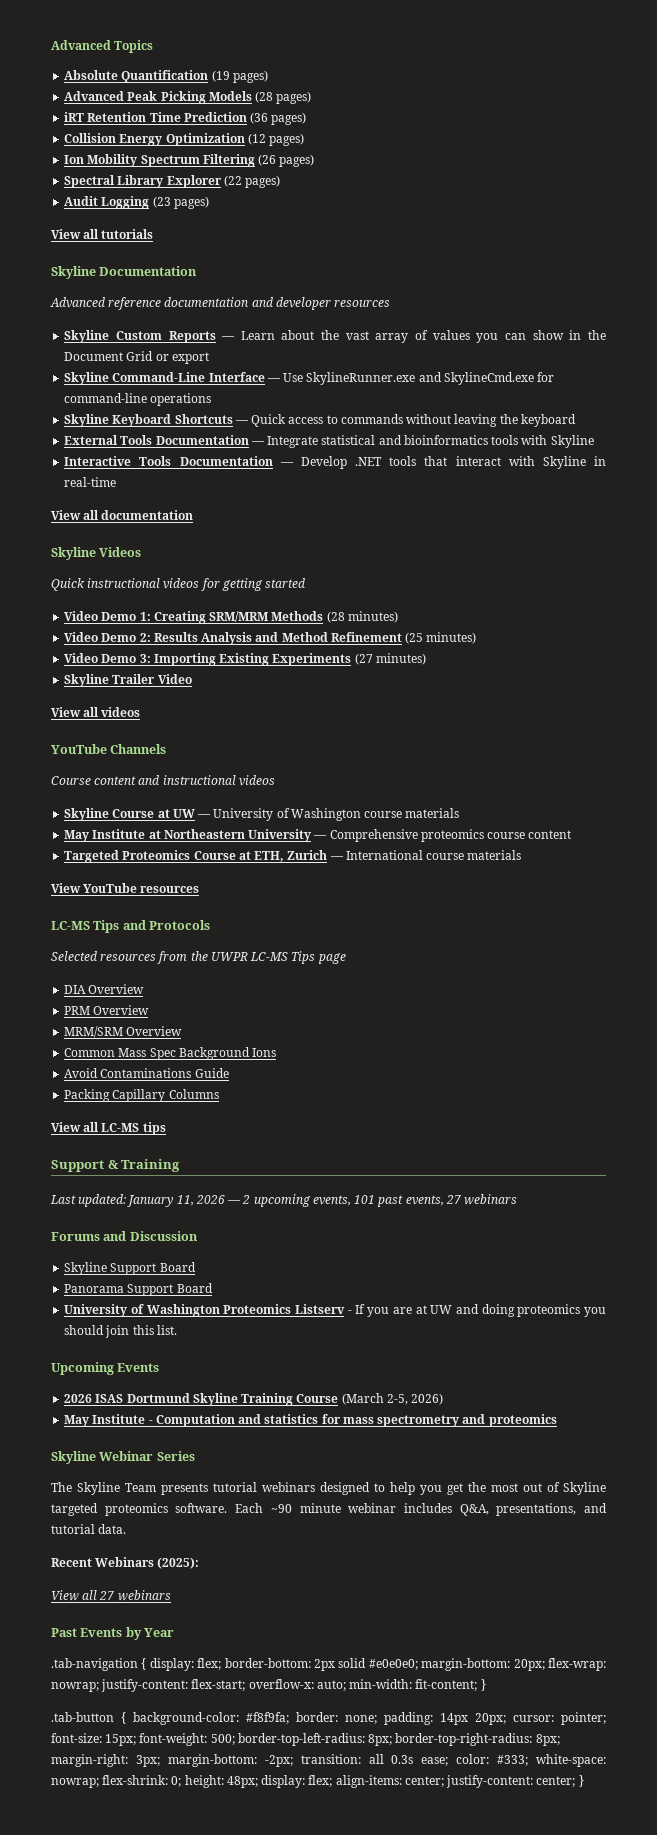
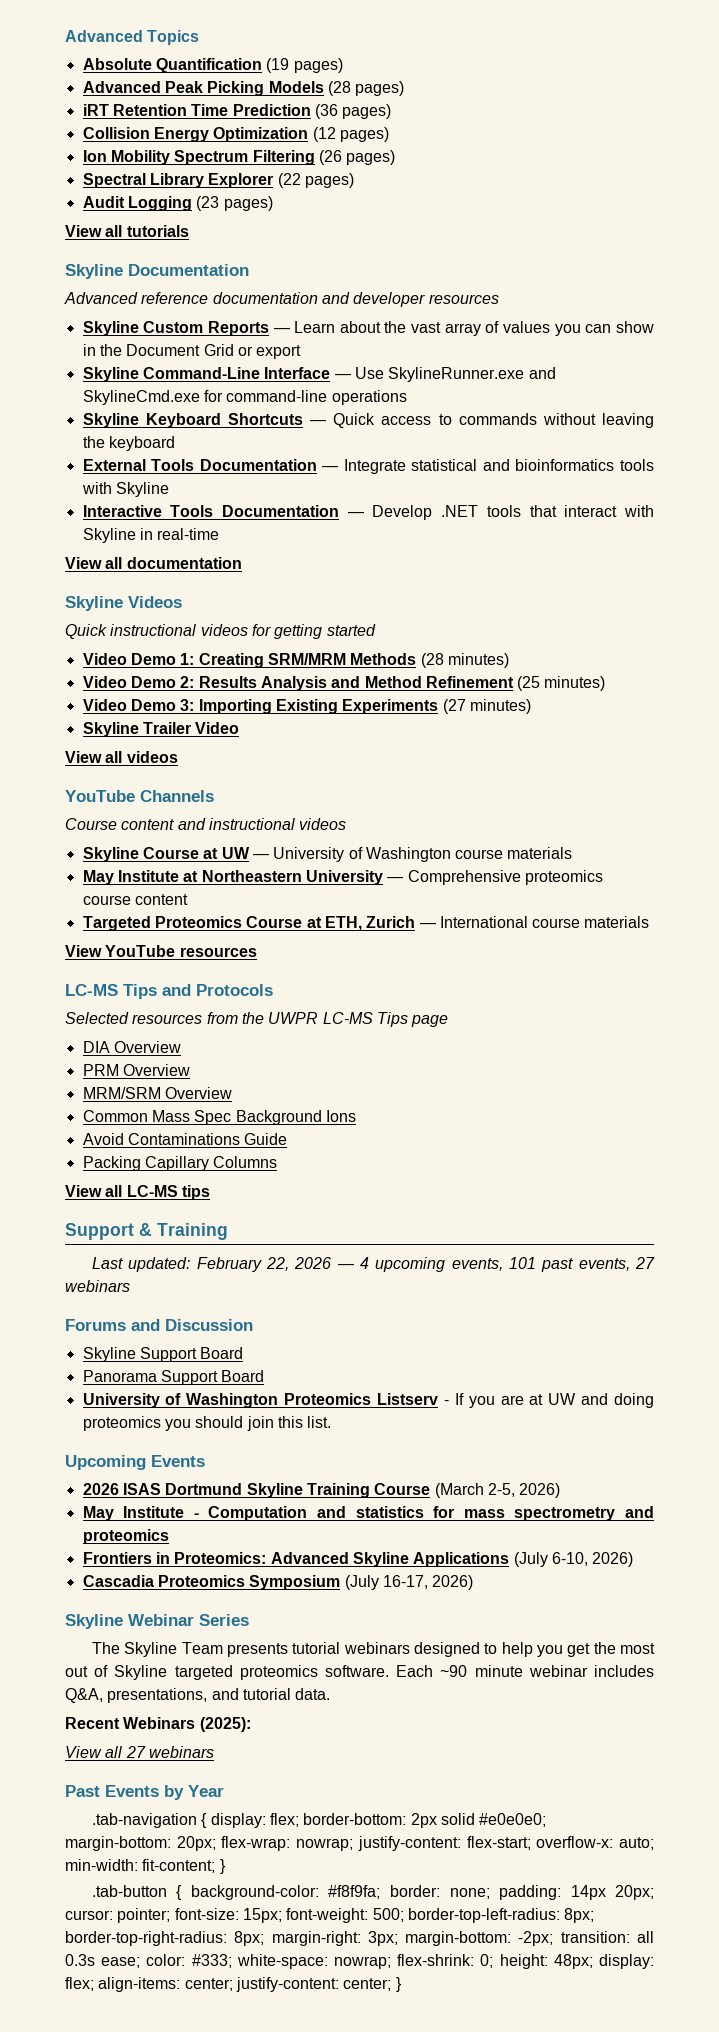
- Last updated: January 11, 2026 — 2 upcoming events, 101 past events, 27 webinars
+ Last updated: February 22, 2026 — 4 upcoming events, 101 past events, 27 webinars
+ Frontiers in Proteomics: Advanced Skyline Applications (July 6-10, 2026)
+ Cascadia Proteomics Symposium (July 16-17, 2026)

